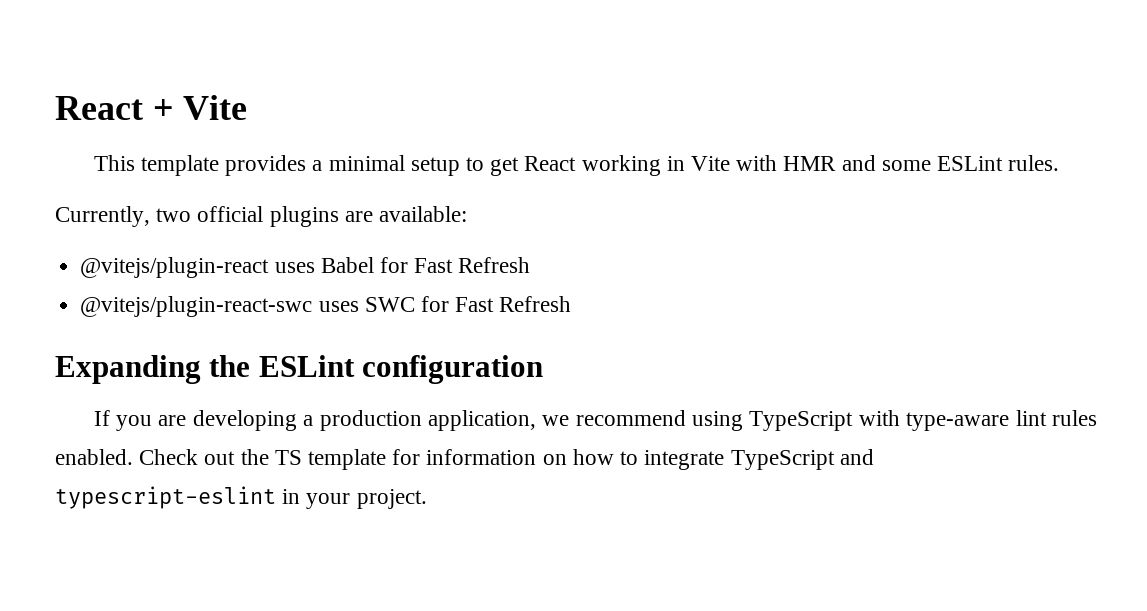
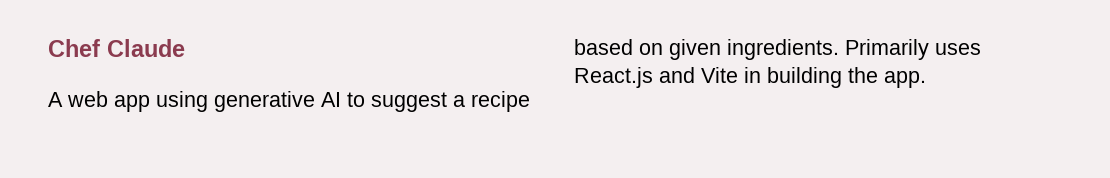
- React + Vite
- This template provides a minimal setup to get React working in Vite with HMR and some ESLint rules.
- Currently, two official plugins are available:
- @vitejs/plugin-react uses Babel for Fast Refresh
- @vitejs/plugin-react-swc uses SWC for Fast Refresh
- Expanding the ESLint configuration
- If you are developing a production application, we recommend using TypeScript with type-aware lint rules enabled. Check out the TS template for information on how to integrate TypeScript and typescript-eslint in your project.
+ Chef Claude
+ A web app using generative AI to suggest a recipe based on given ingredients. Primarily uses React.js and Vite in building the app.

